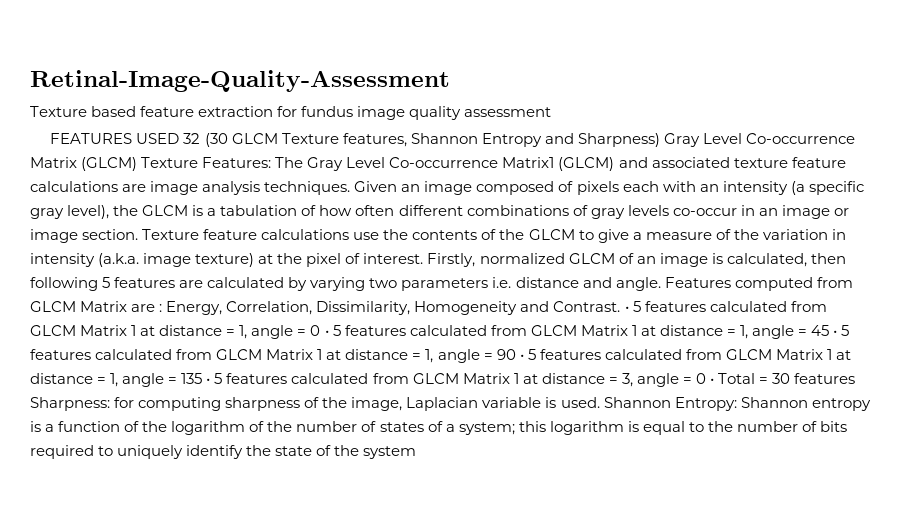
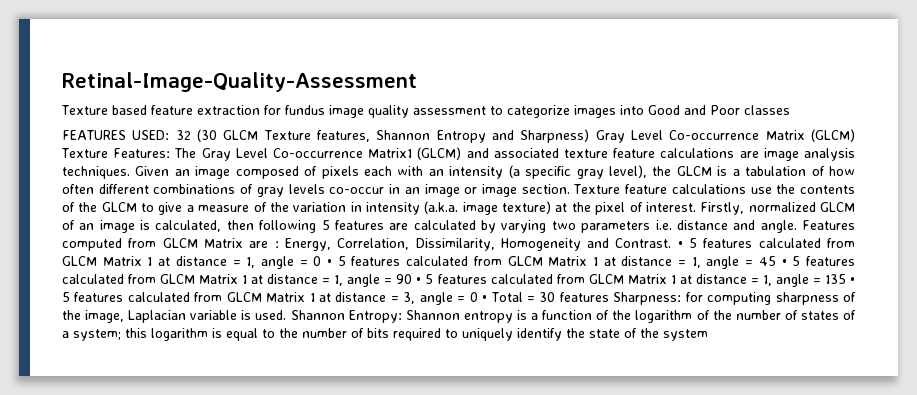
- Texture based feature extraction for fundus image quality assessment
+ Texture based feature extraction for fundus image quality assessment to categorize images into Good and Poor classes
- FEATURES USED 32 (30 GLCM Texture features, Shannon Entropy and Sharpness) Gray Level Co-occurrence Matrix (GLCM) Texture Features: The Gray Level Co-occurrence Matrix1 (GLCM) and associated texture feature calculations are image analysis techniques.
+ FEATURES USED: 32 (30 GLCM Texture features, Shannon Entropy and Sharpness) Gray Level Co-occurrence Matrix (GLCM) Texture Features: The Gray Level Co-occurrence Matrix1 (GLCM) and associated texture feature calculations are image analysis techniques.

